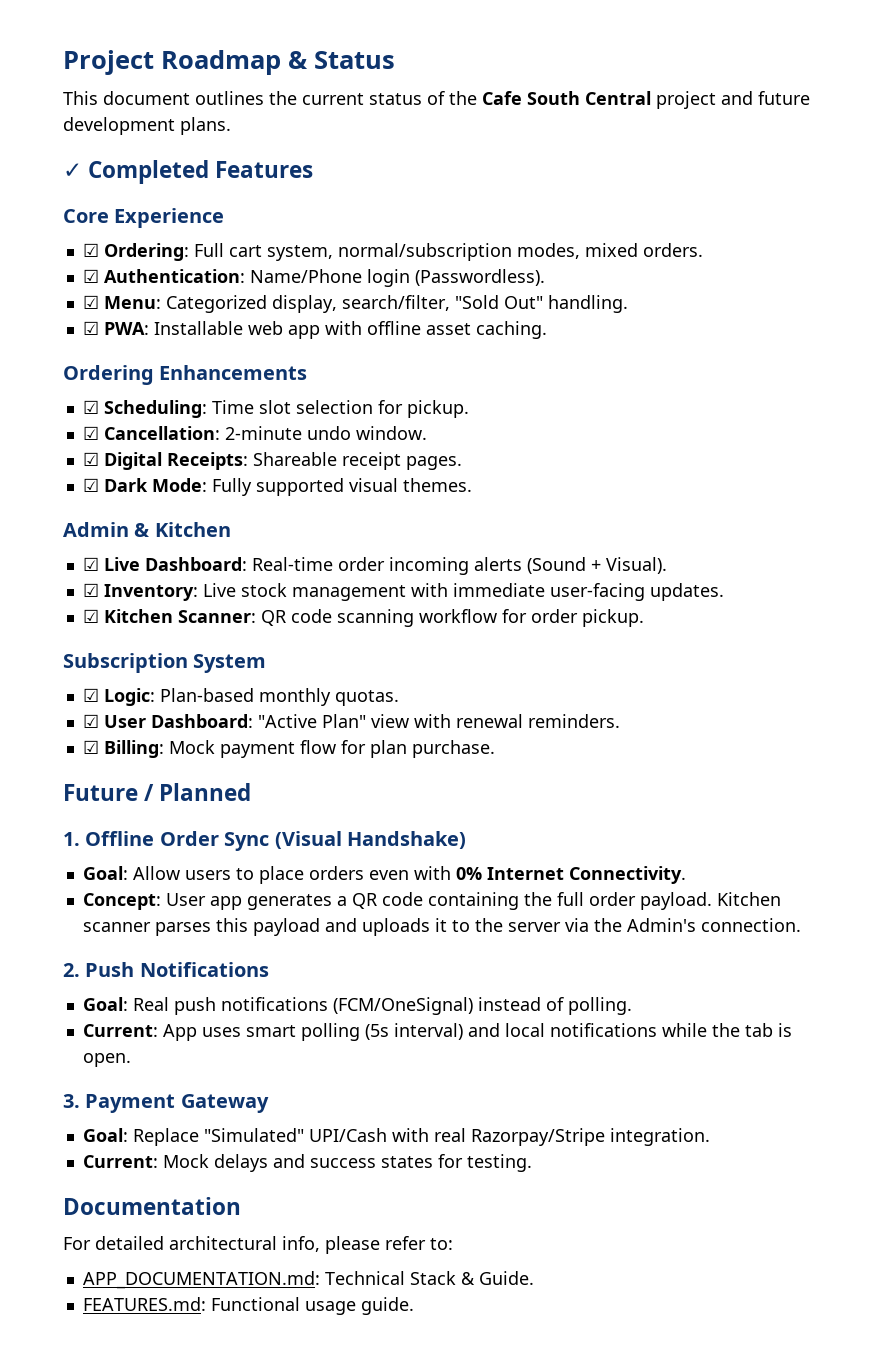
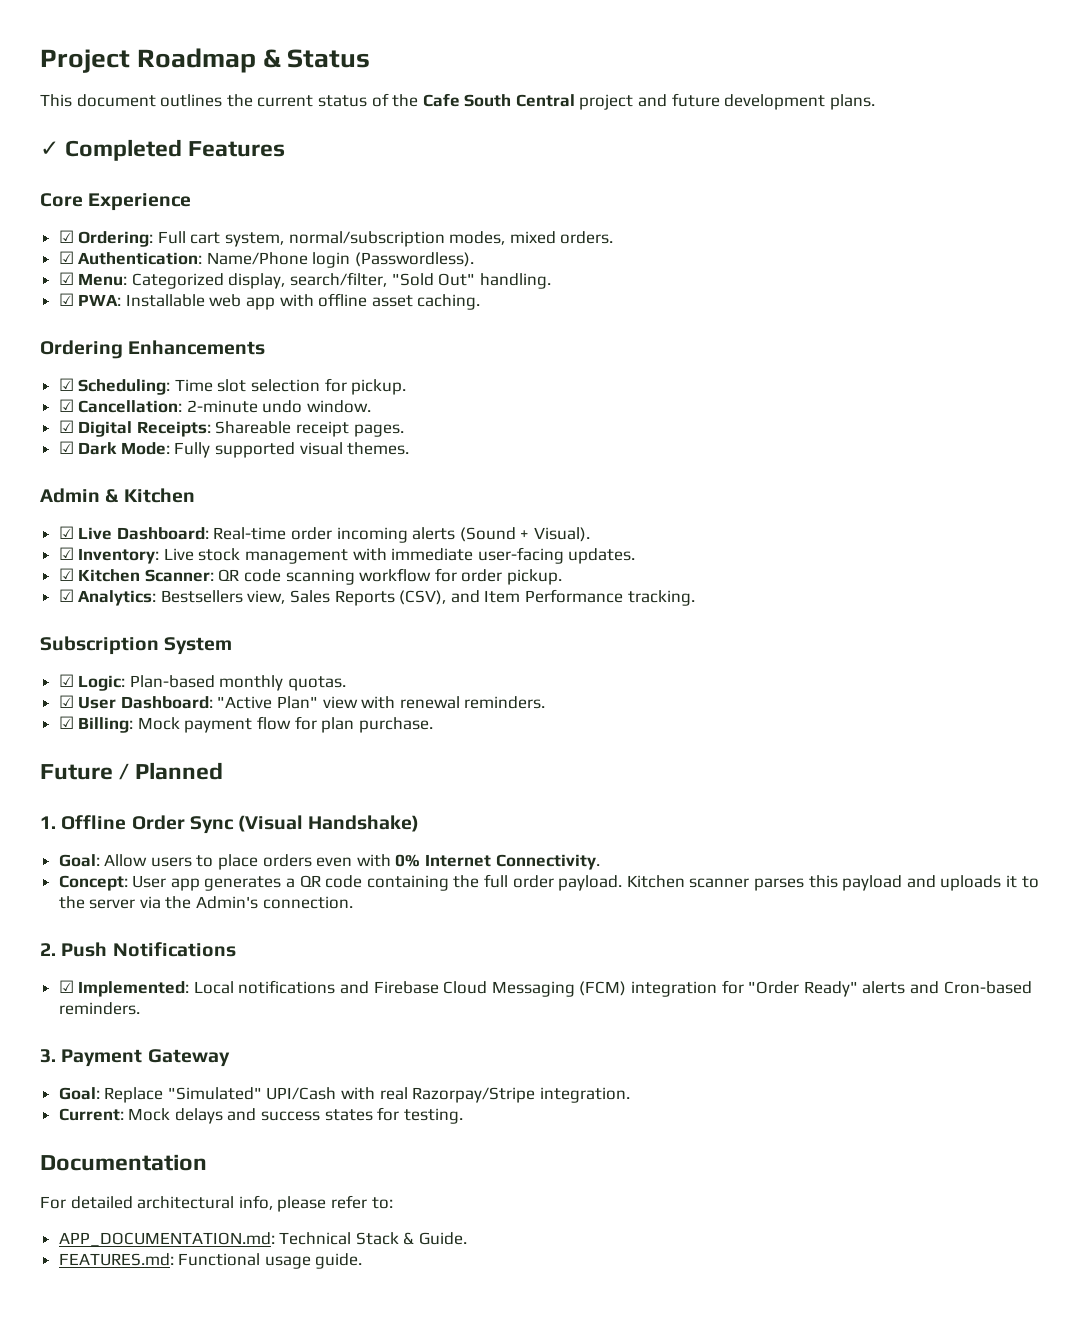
+ ☑ Analytics: Bestsellers view, Sales Reports (CSV), and Item Performance tracking.
- Goal: Real push notifications (FCM/OneSignal) instead of polling.
- Current: App uses smart polling (5s interval) and local notifications while the tab is open.
+ ☑ Implemented: Local notifications and Firebase Cloud Messaging (FCM) integration for "Order Ready" alerts and Cron-based reminders.

